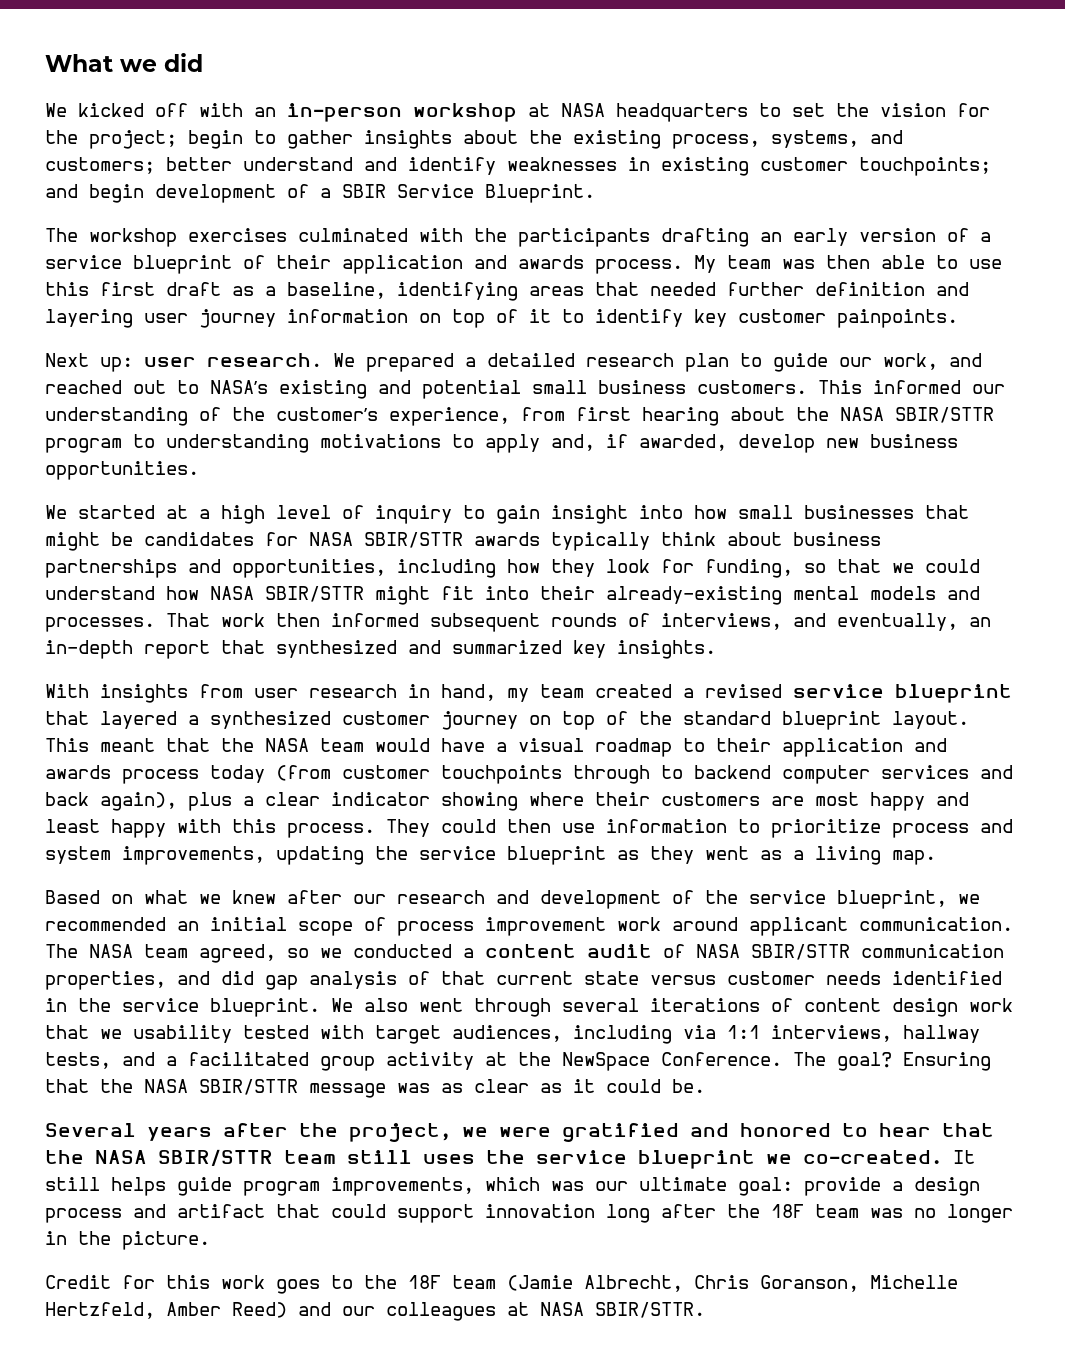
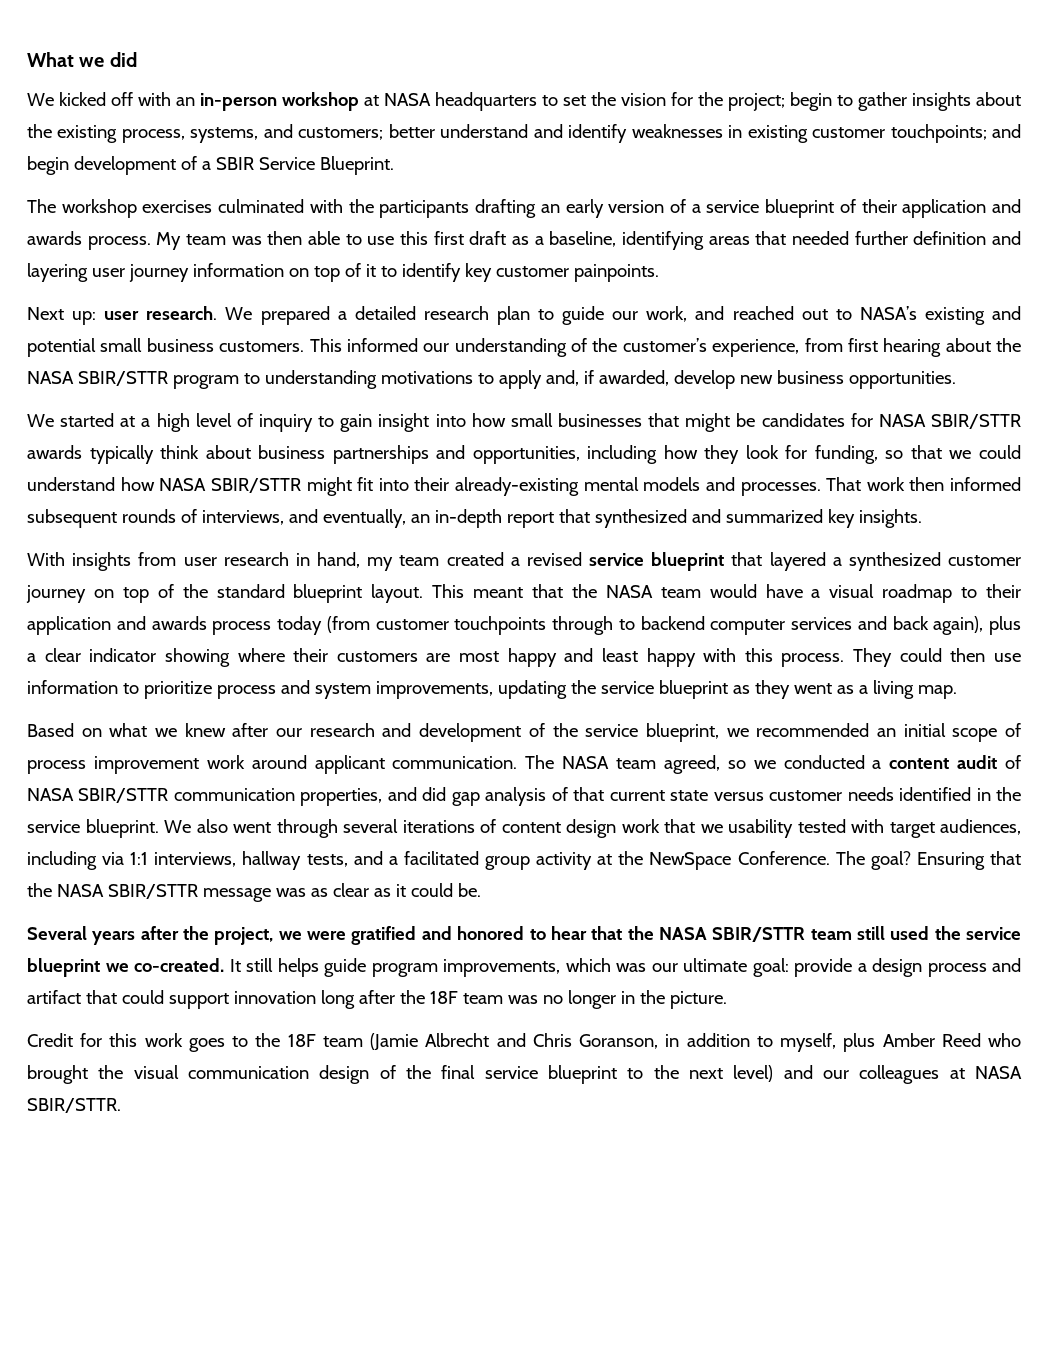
- Several years after the project, we were gratified and honored to hear that the NASA SBIR/STTR team still uses the service blueprint we co-created.
+ Several years after the project, we were gratified and honored to hear that the NASA SBIR/STTR team still used the service blueprint we co-created.
- Credit for this work goes to the 18F team (Jamie Albrecht, Chris Goranson, Michelle Hertzfeld, Amber Reed) and our colleagues at NASA SBIR/STTR.
+ Credit for this work goes to the 18F team (Jamie Albrecht and Chris Goranson, in addition to myself, plus Amber Reed who brought the visual communication design of the final service blueprint to the next level) and our colleagues at NASA SBIR/STTR.

